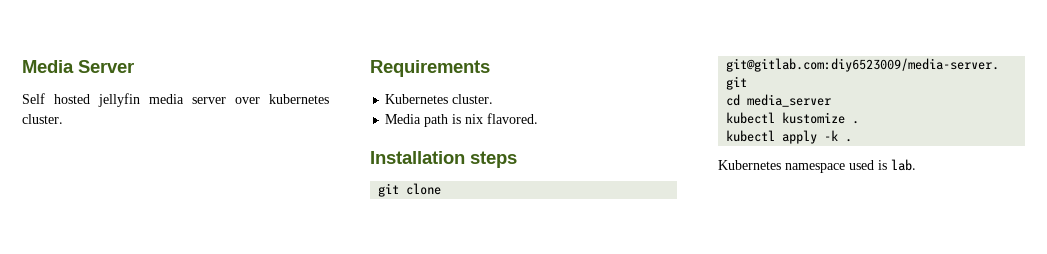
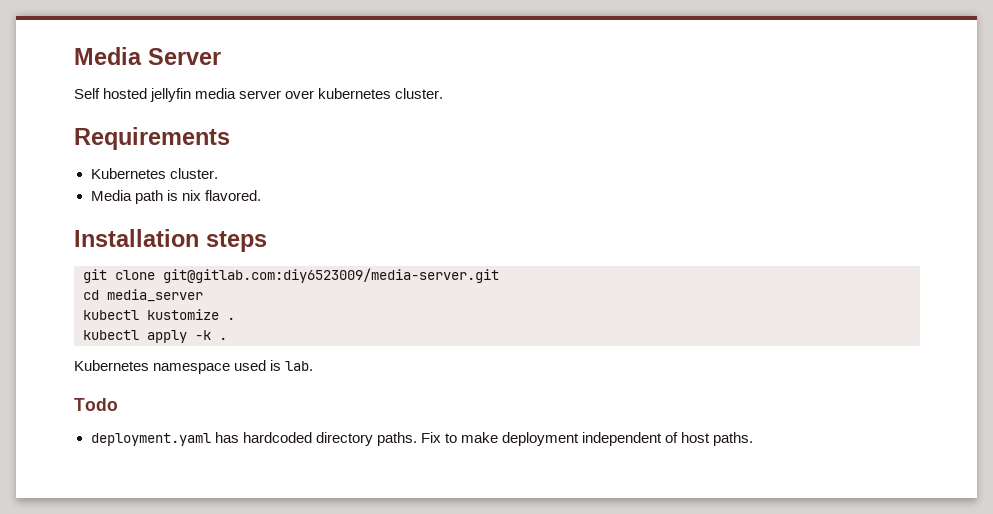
+ Todo
+ deployment.yaml has hardcoded directory paths. Fix to make deployment independent of host paths.

